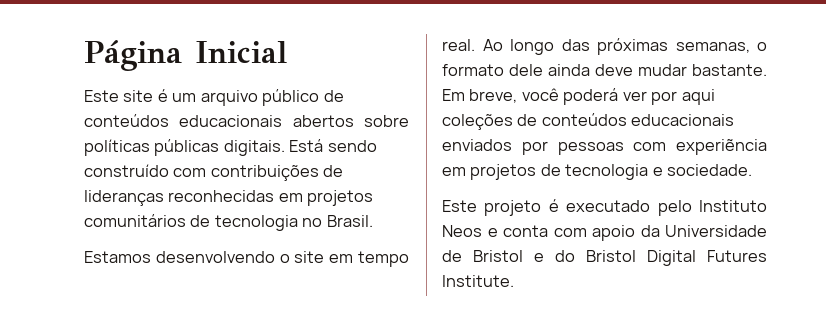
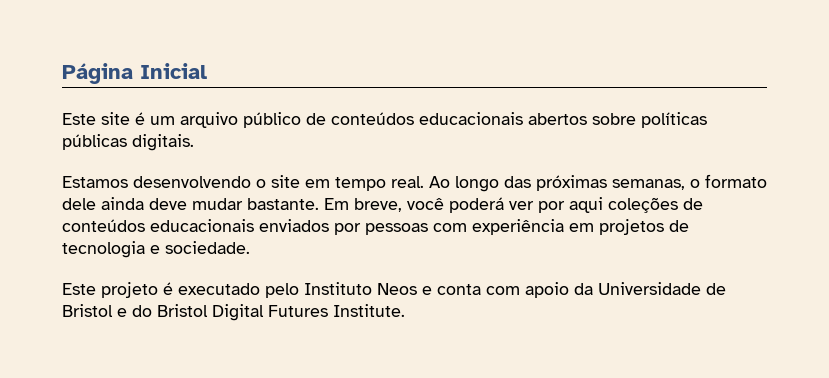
- Está sendo construído com contribuições de lideranças reconhecidas em projetos comunitários de tecnologia no Brasil.
- Em breve, você poderá ver por aqui coleções de conteúdos educacionais enviados por pessoas com experiẽncia em projetos de tecnologia e sociedade.
+ Em breve, você poderá ver por aqui coleções de conteúdos educacionais enviados por pessoas com experiência em projetos de tecnologia e sociedade.

